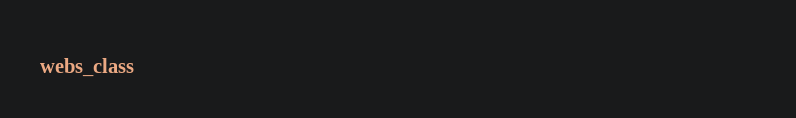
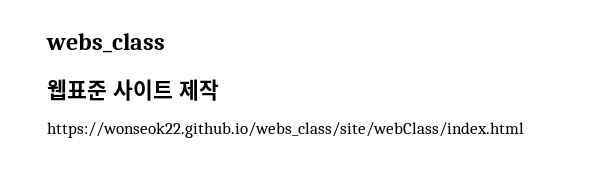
+ 웹표준 사이트 제작
+ https://wonseok22.github.io/webs_class/site/webClass/index.html

